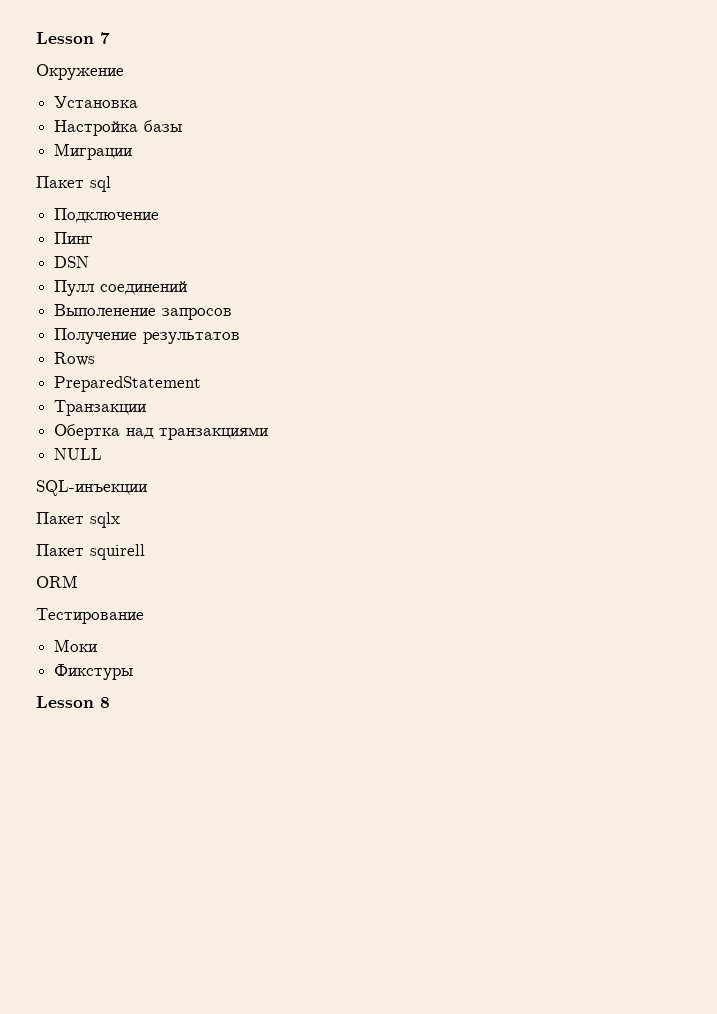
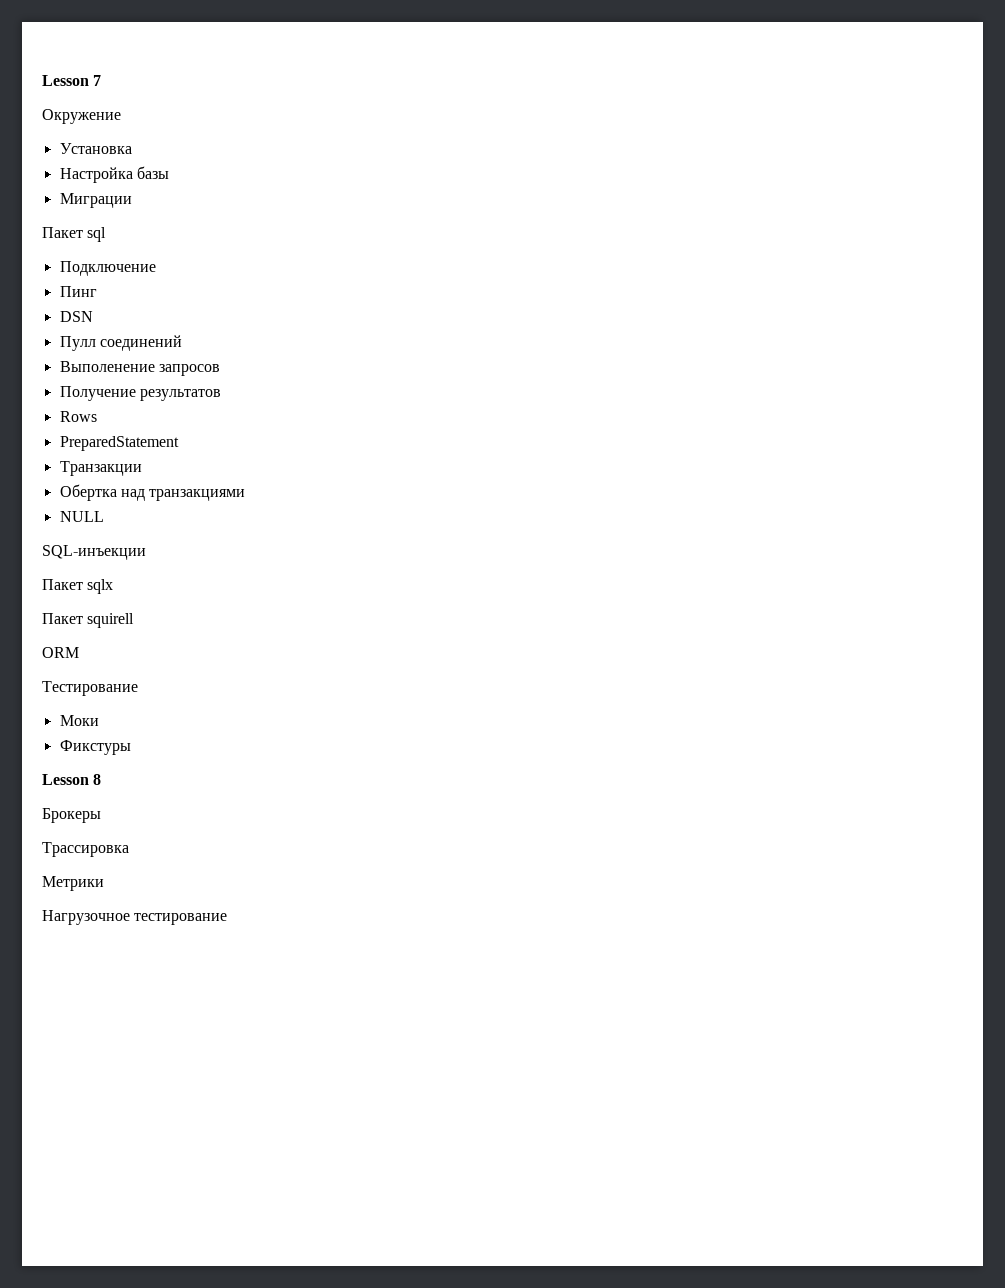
+ Брокеры
+ Трассировка
+ Метрики
+ Нагрузочное тестирование

